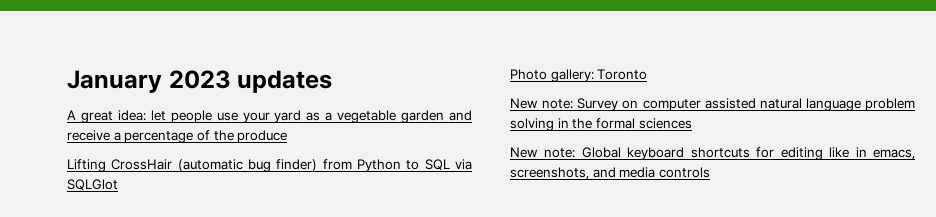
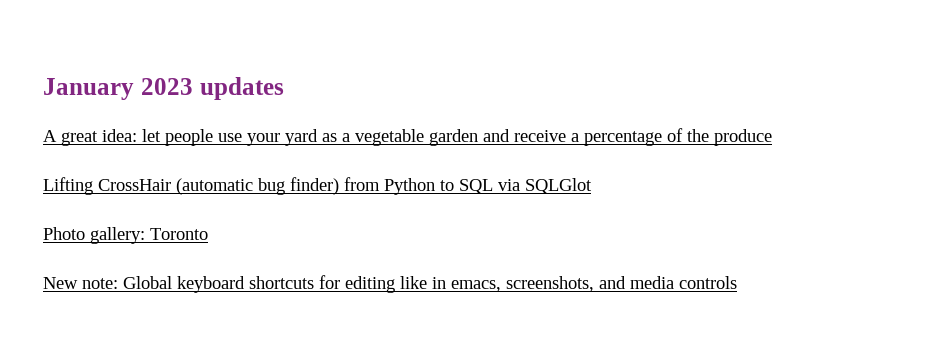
- New note: Survey on computer assisted natural language problem solving in the formal sciences

